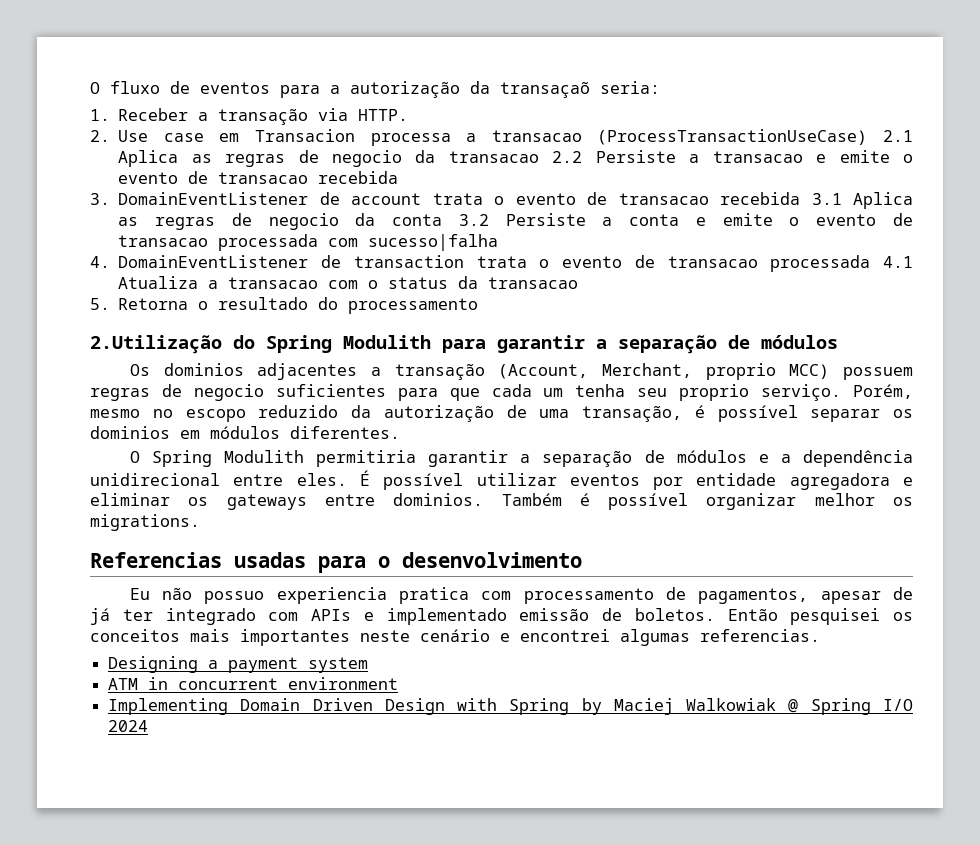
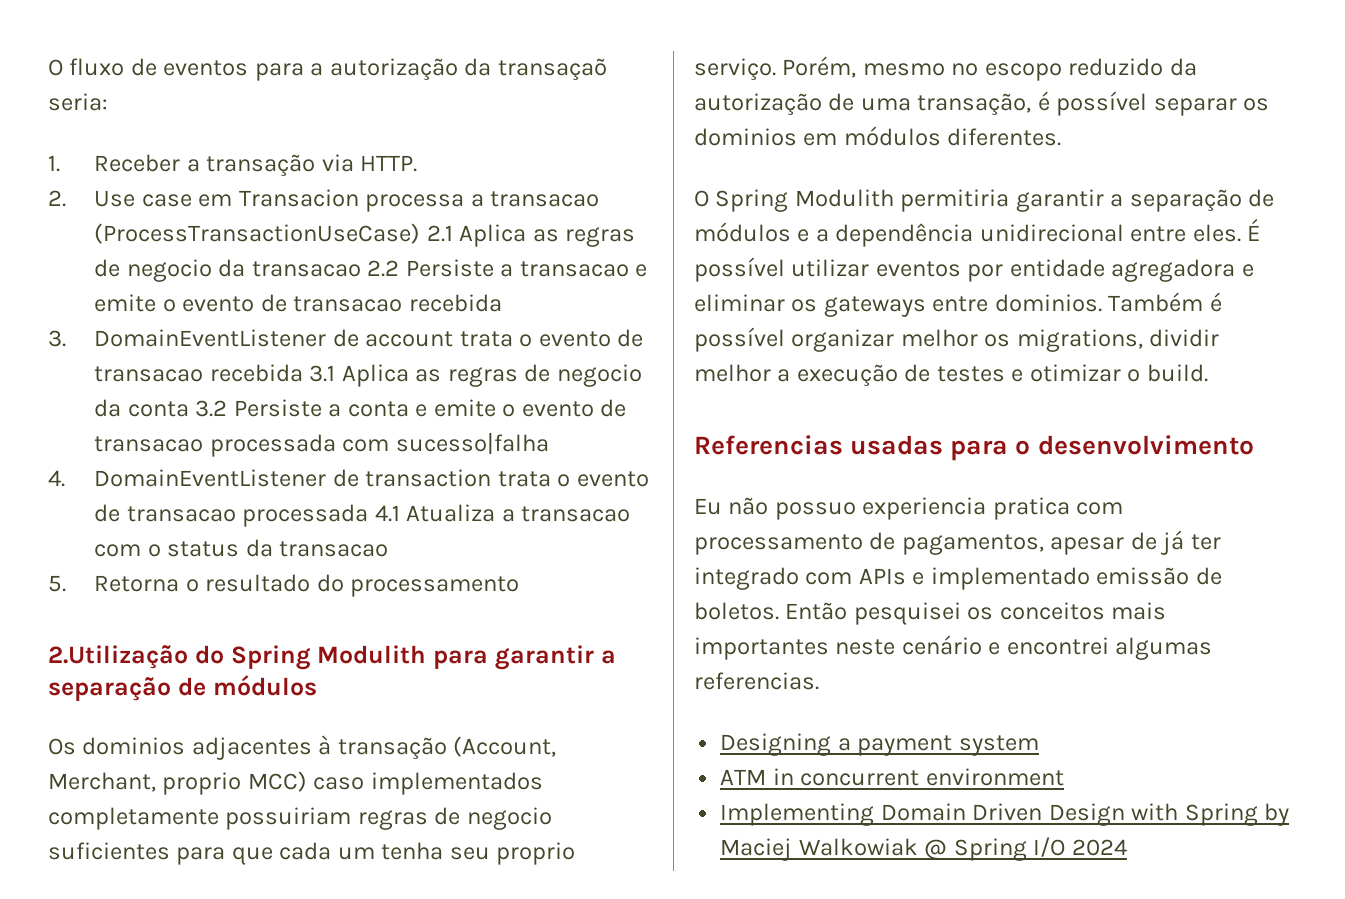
- Os dominios adjacentes a transação (Account, Merchant, proprio MCC) possuem regras de negocio suficientes para que cada um tenha seu proprio serviço.
+ Os dominios adjacentes à transação (Account, Merchant, proprio MCC) caso implementados completamente possuiriam regras de negocio suficientes para que cada um tenha seu proprio serviço.
- Também é possível organizar melhor os migrations.
+ Também é possível organizar melhor os migrations, dividir melhor a execução de testes e otimizar o build.

